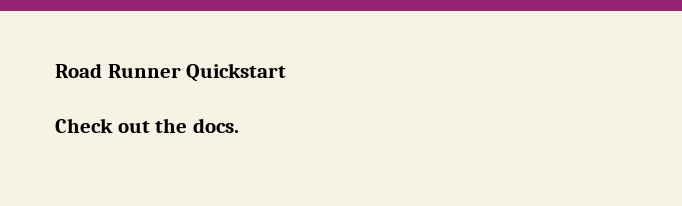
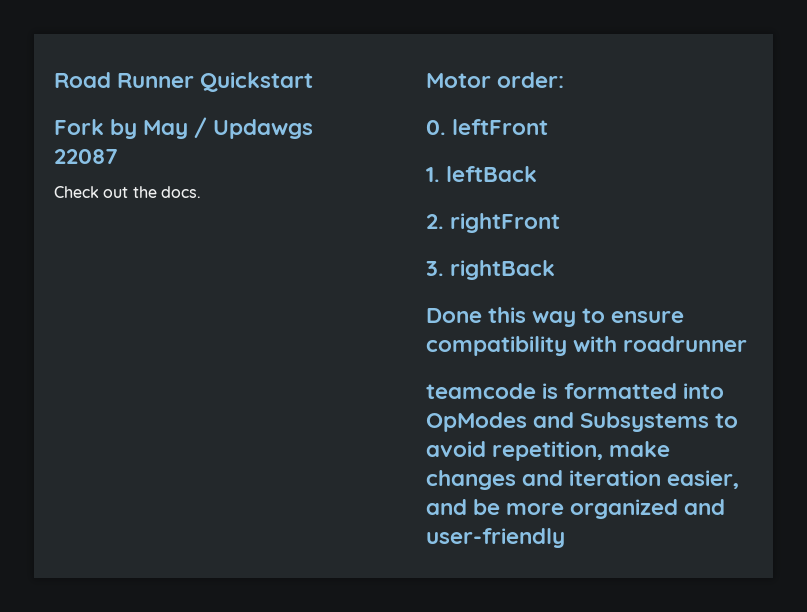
+ Fork by May / Updawgs 22087
  Check out the docs.
+ Motor order:
+ 0. leftFront
+ 1. leftBack
+ 2. rightFront
+ 3. rightBack
+ Done this way to ensure compatibility with roadrunner
+ teamcode is formatted into OpModes and Subsystems to avoid repetition, make changes and iteration easier, and be more organized and user-friendly

